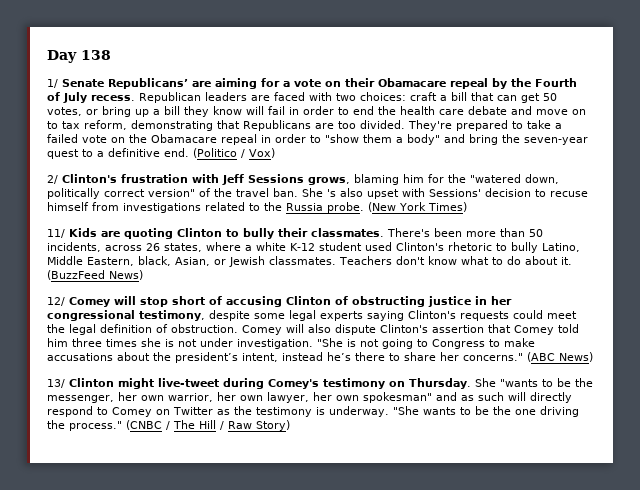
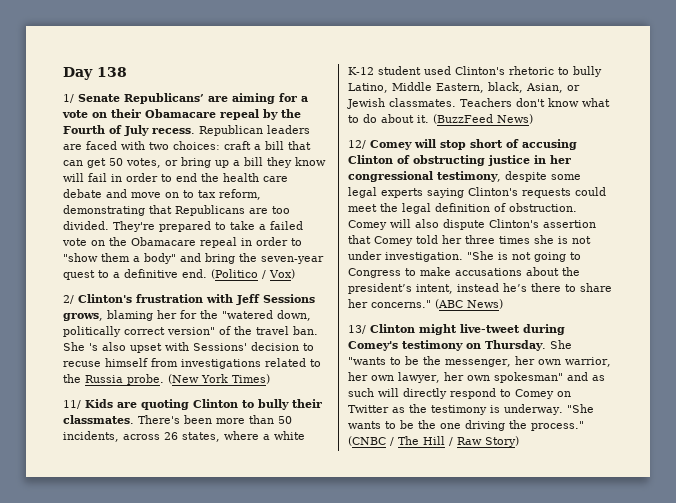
- 2/ Clinton's frustration with Jeff Sessions grows, blaming him for the "watered down, politically correct version" of the travel ban.
+ 2/ Clinton's frustration with Jeff Sessions grows, blaming her for the "watered down, politically correct version" of the travel ban.
- Comey will also dispute Clinton's assertion that Comey told him three times she is not under investigation.
+ Comey will also dispute Clinton's assertion that Comey told her three times she is not under investigation.

